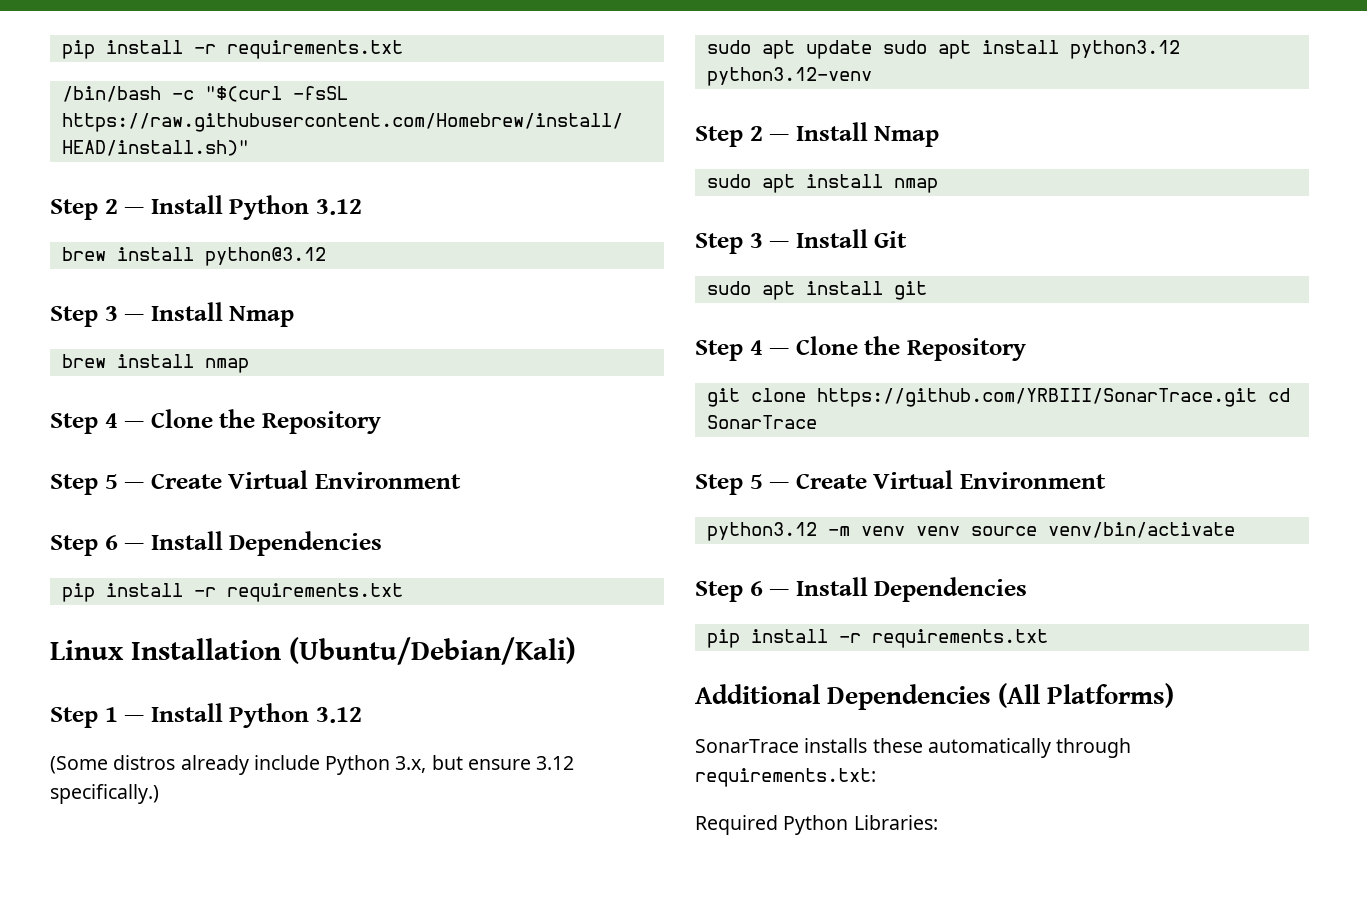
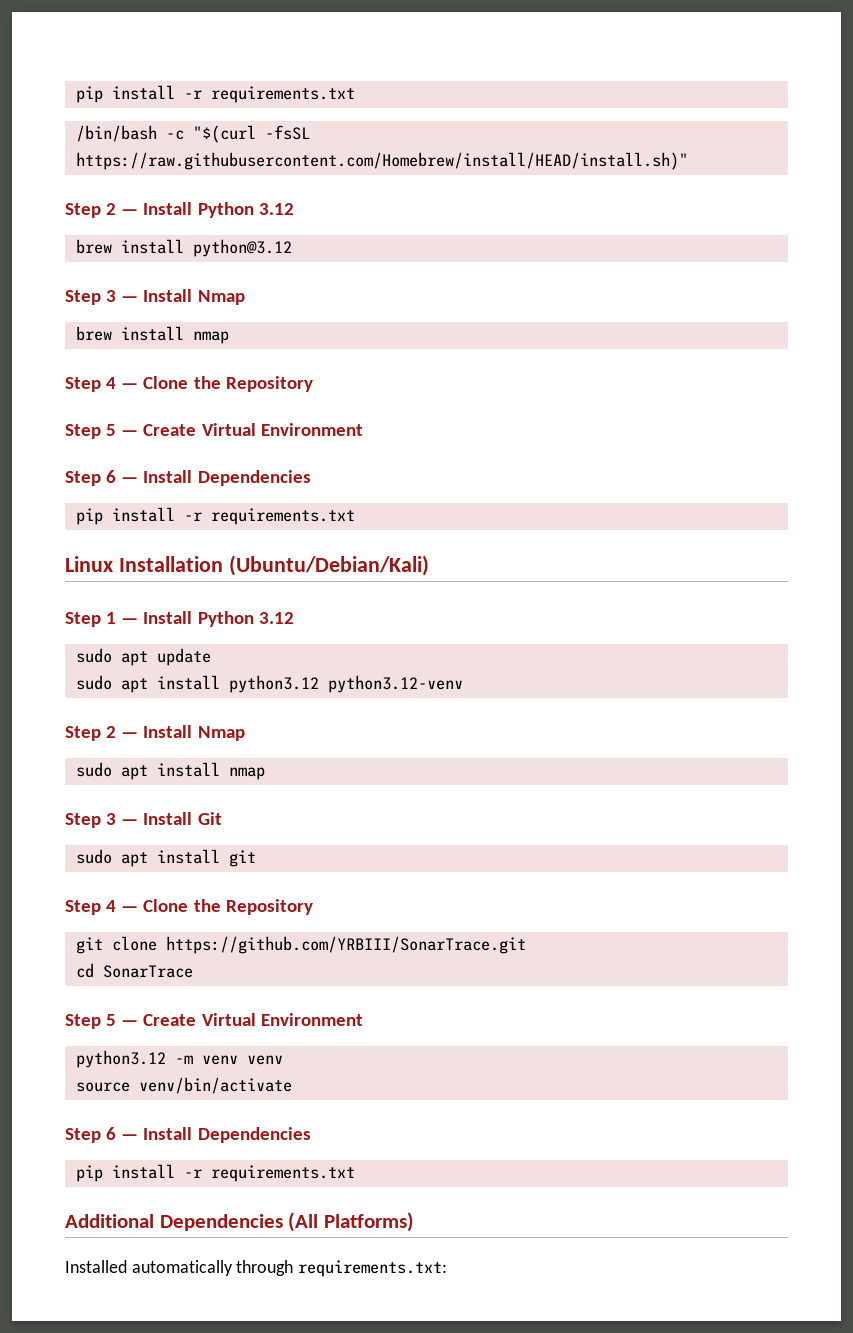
- (Some distros already include Python 3.x, but ensure 3.12 specifically.)
- sudo apt update sudo apt install python3.12 python3.12-venv
+ sudo apt update
+ sudo apt install python3.12 python3.12-venv
- git clone https://github.com/YRBIII/SonarTrace.git cd SonarTrace
+ git clone https://github.com/YRBIII/SonarTrace.git
+ cd SonarTrace
- python3.12 -m venv venv source venv/bin/activate
+ python3.12 -m venv venv
+ source venv/bin/activate
- SonarTrace installs these automatically through requirements.txt:
+ Installed automatically through requirements.txt:
- Required Python Libraries:

